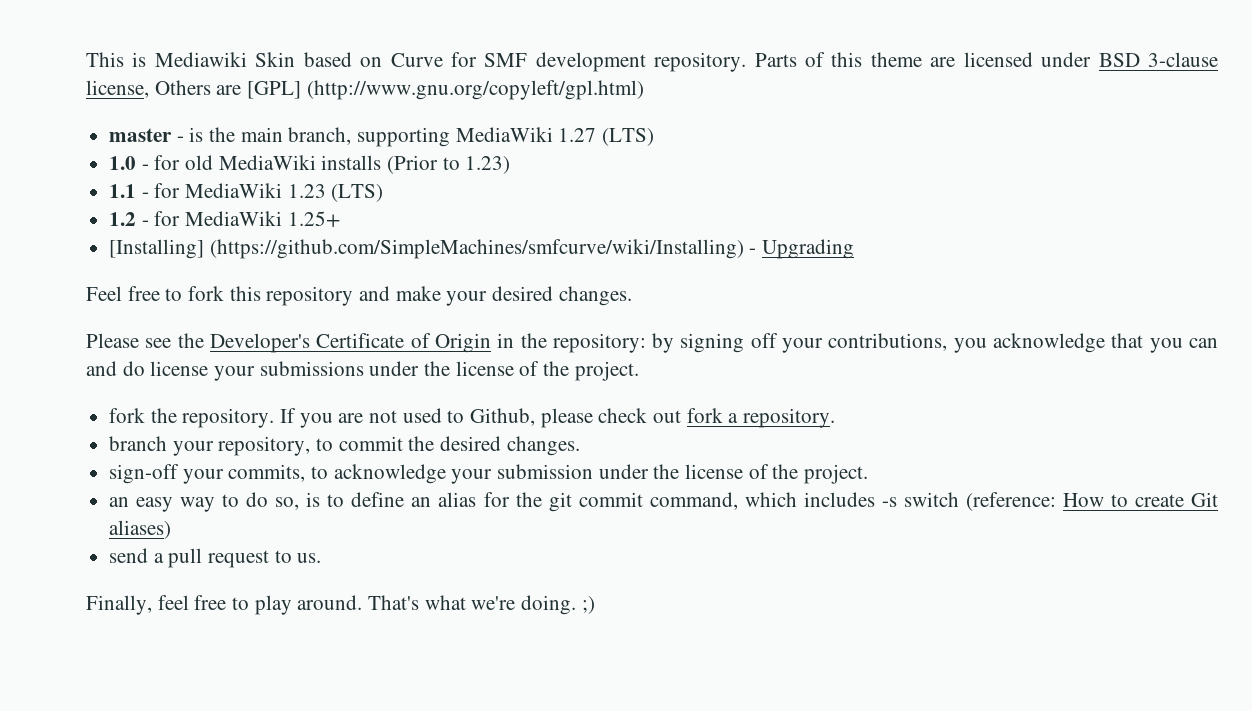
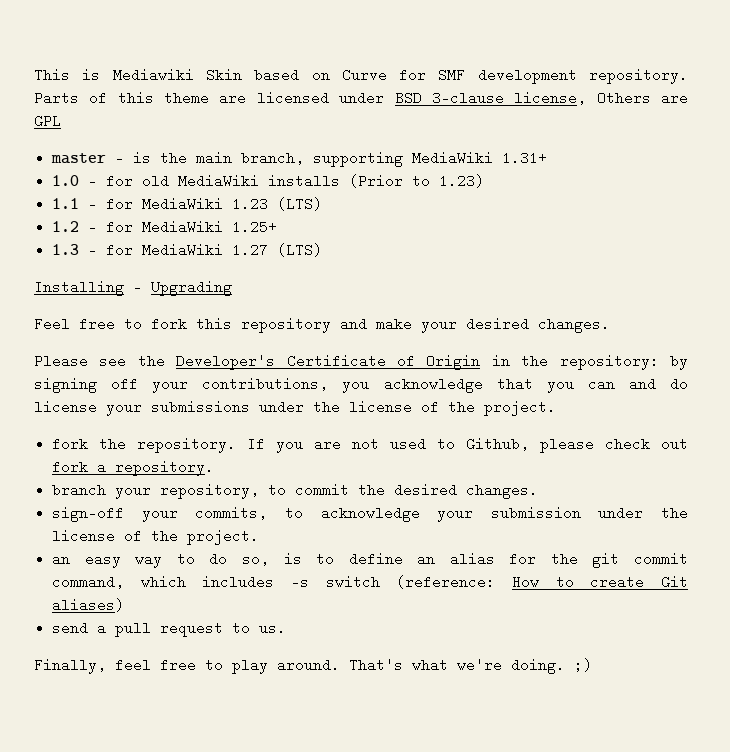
- Parts of this theme are licensed under BSD 3-clause license, Others are [GPL] (http://www.gnu.org/copyleft/gpl.html)
+ Parts of this theme are licensed under BSD 3-clause license, Others are GPL
- master - is the main branch, supporting MediaWiki 1.27 (LTS)
+ master - is the main branch, supporting MediaWiki 1.31+
- [Installing] (https://github.com/SimpleMachines/smfcurve/wiki/Installing) - Upgrading
+ 1.3 - for MediaWiki 1.27 (LTS)
+ Installing - Upgrading

